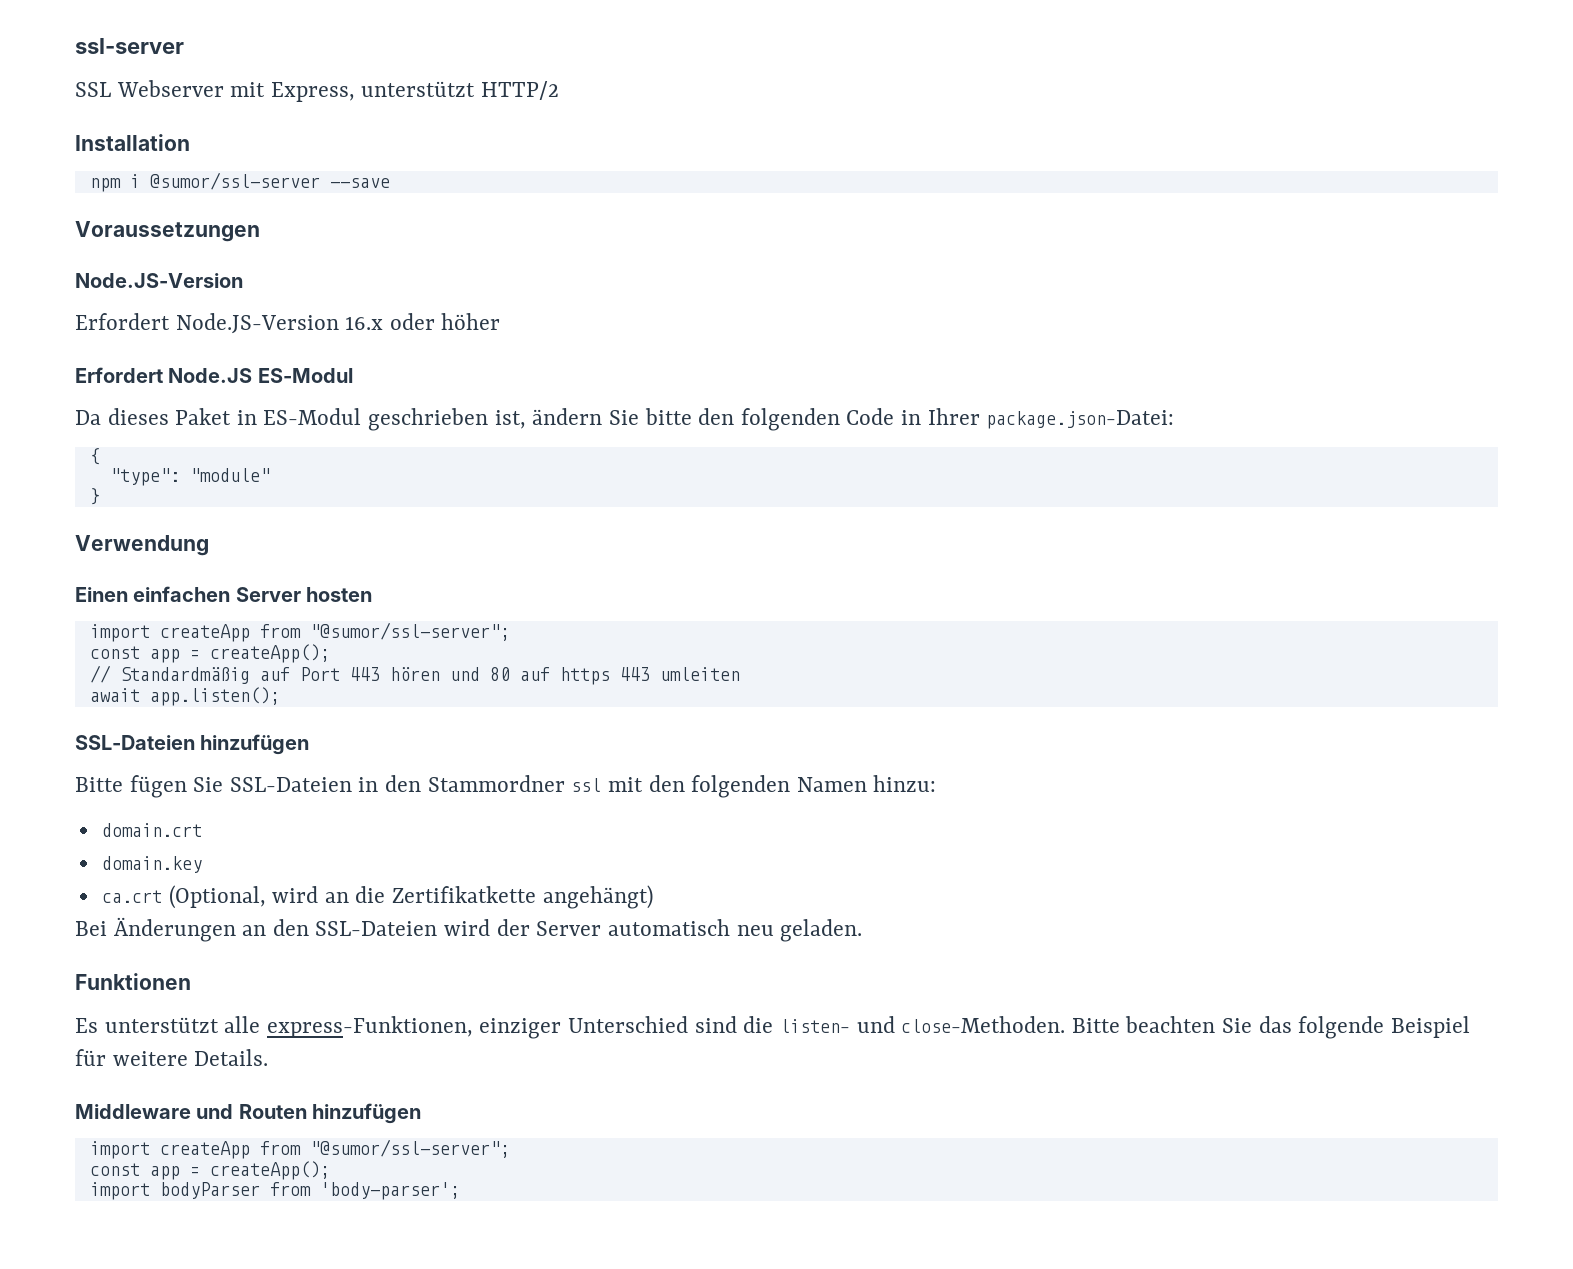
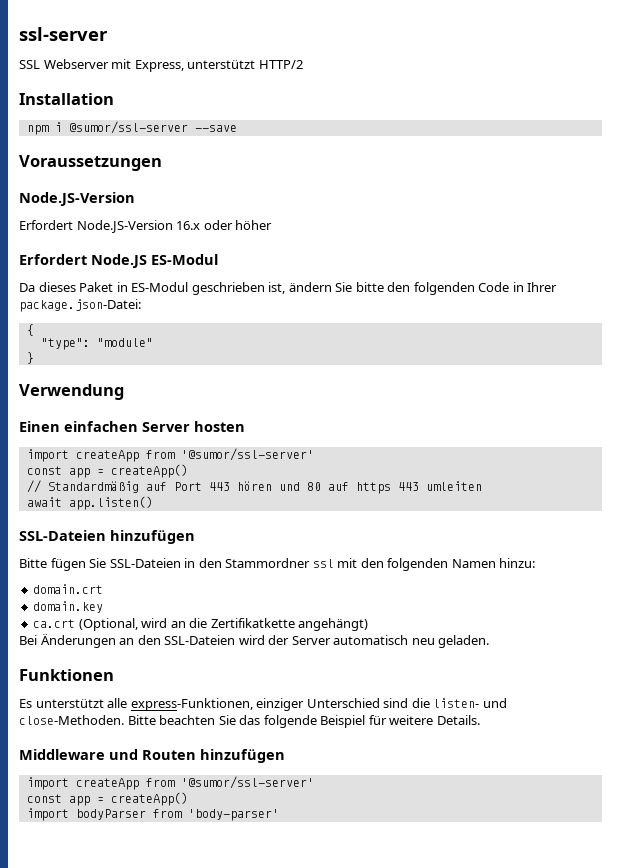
  Einen einfachen Server hosten
- import createApp from "@sumor/ssl-server";
- const app = createApp();
+ import createApp from '@sumor/ssl-server'
+ const app = createApp()
- await app.listen();
+ await app.listen()
  Middleware und Routen hinzufügen
- import createApp from "@sumor/ssl-server";
- const app = createApp();
+ import createApp from '@sumor/ssl-server'
+ const app = createApp()
- import bodyParser from 'body-parser';
+ import bodyParser from 'body-parser'

